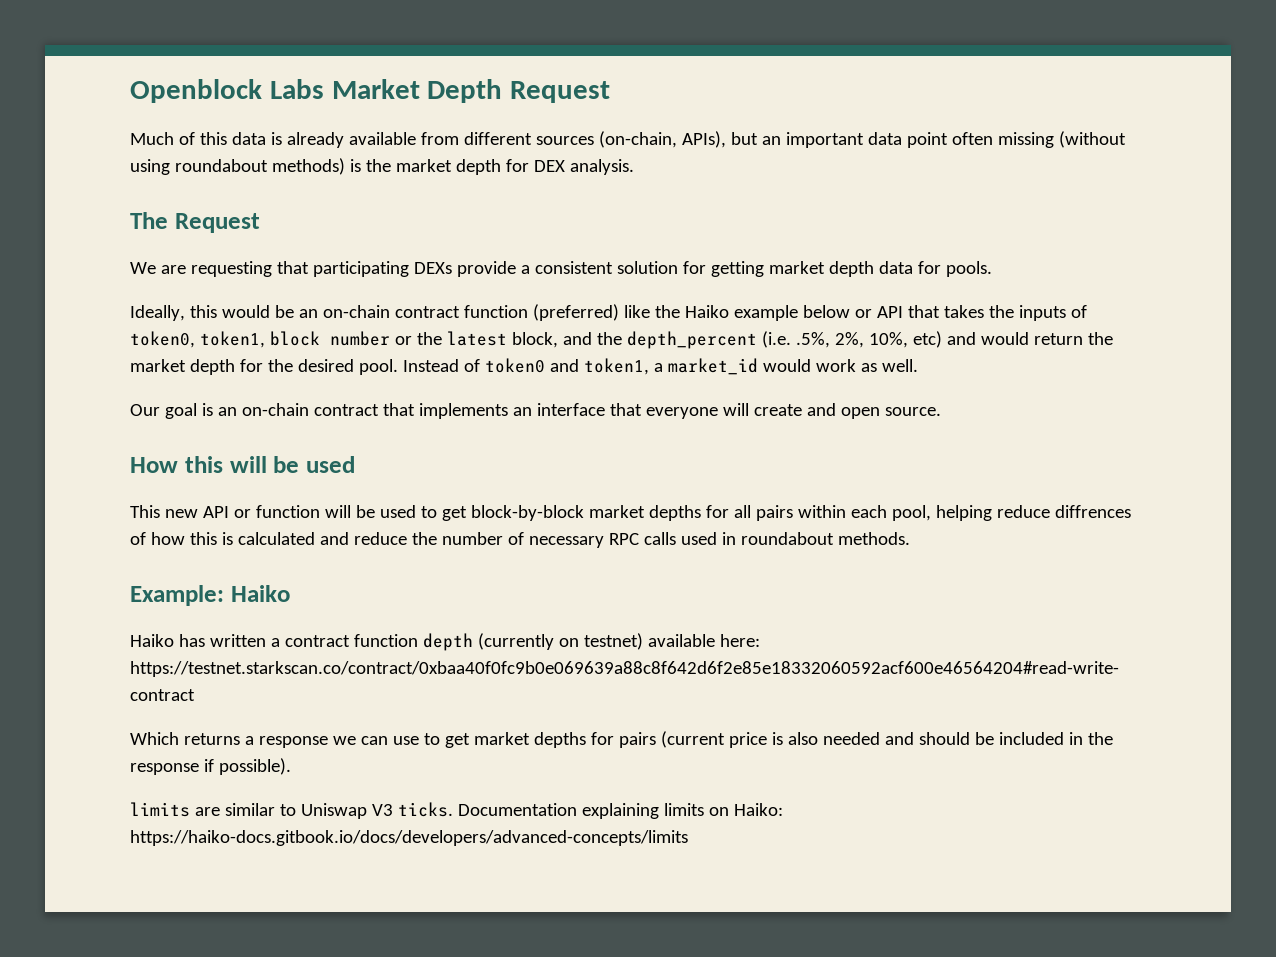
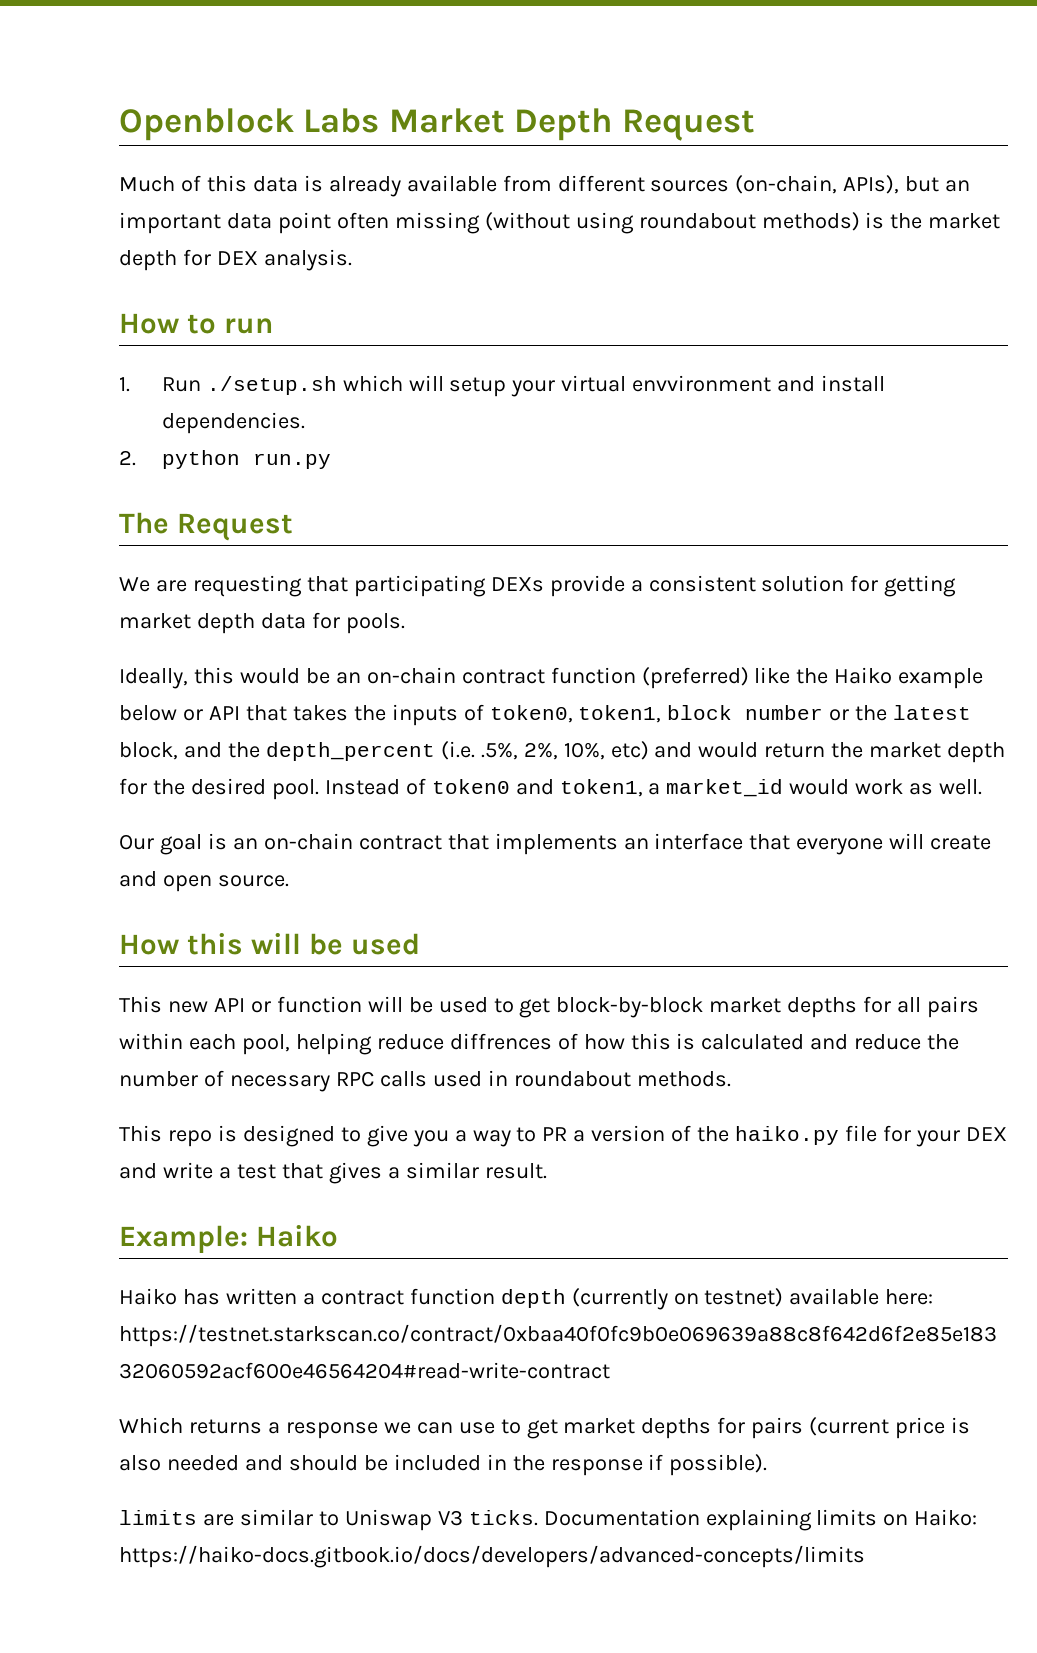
+ How to run
+ 1. Run ./setup.sh which will setup your virtual envvironment and install dependencies.
+ 2. python run.py
+ This repo is designed to give you a way to PR a version of the haiko.py file for your DEX and write a test that gives a similar result.

